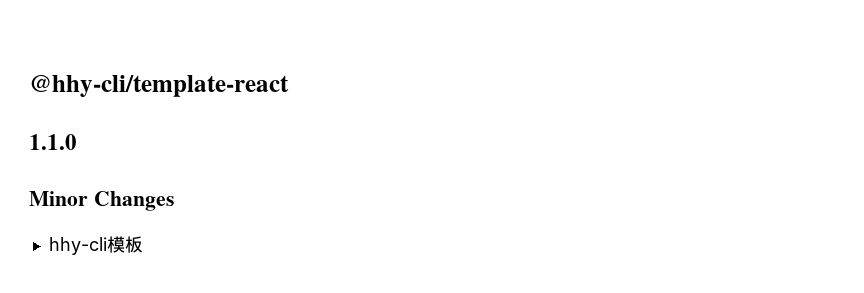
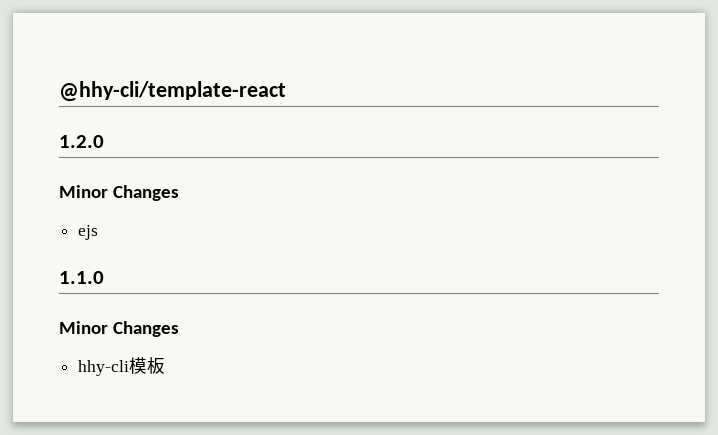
+ 1.2.0
+ Minor Changes
+ ejs

